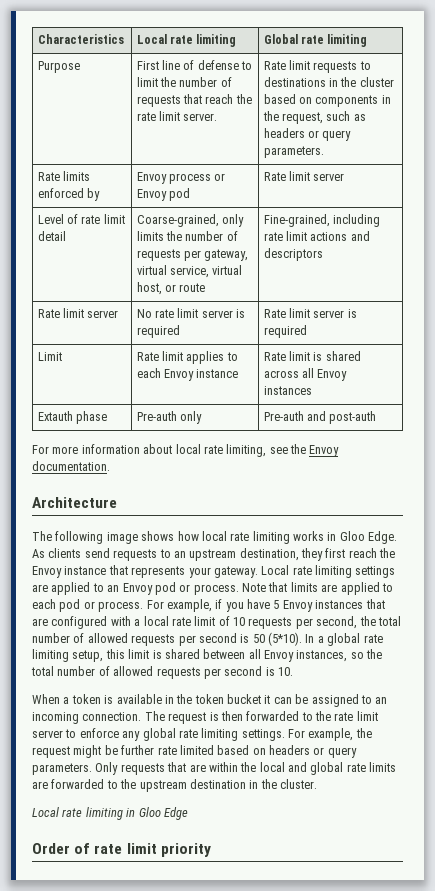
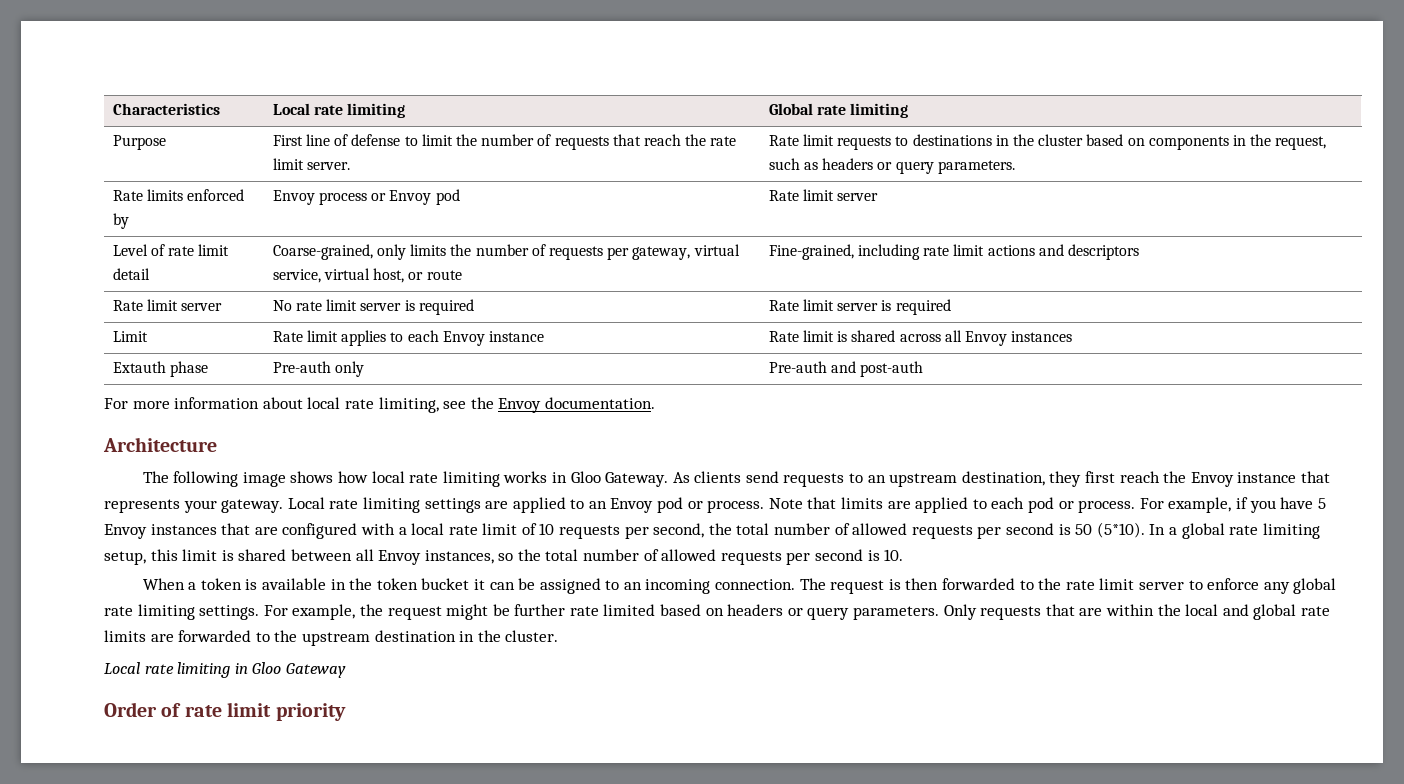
- The following image shows how local rate limiting works in Gloo Edge.
+ The following image shows how local rate limiting works in Gloo Gateway.
- Local rate limiting in Gloo Edge
+ Local rate limiting in Gloo Gateway

